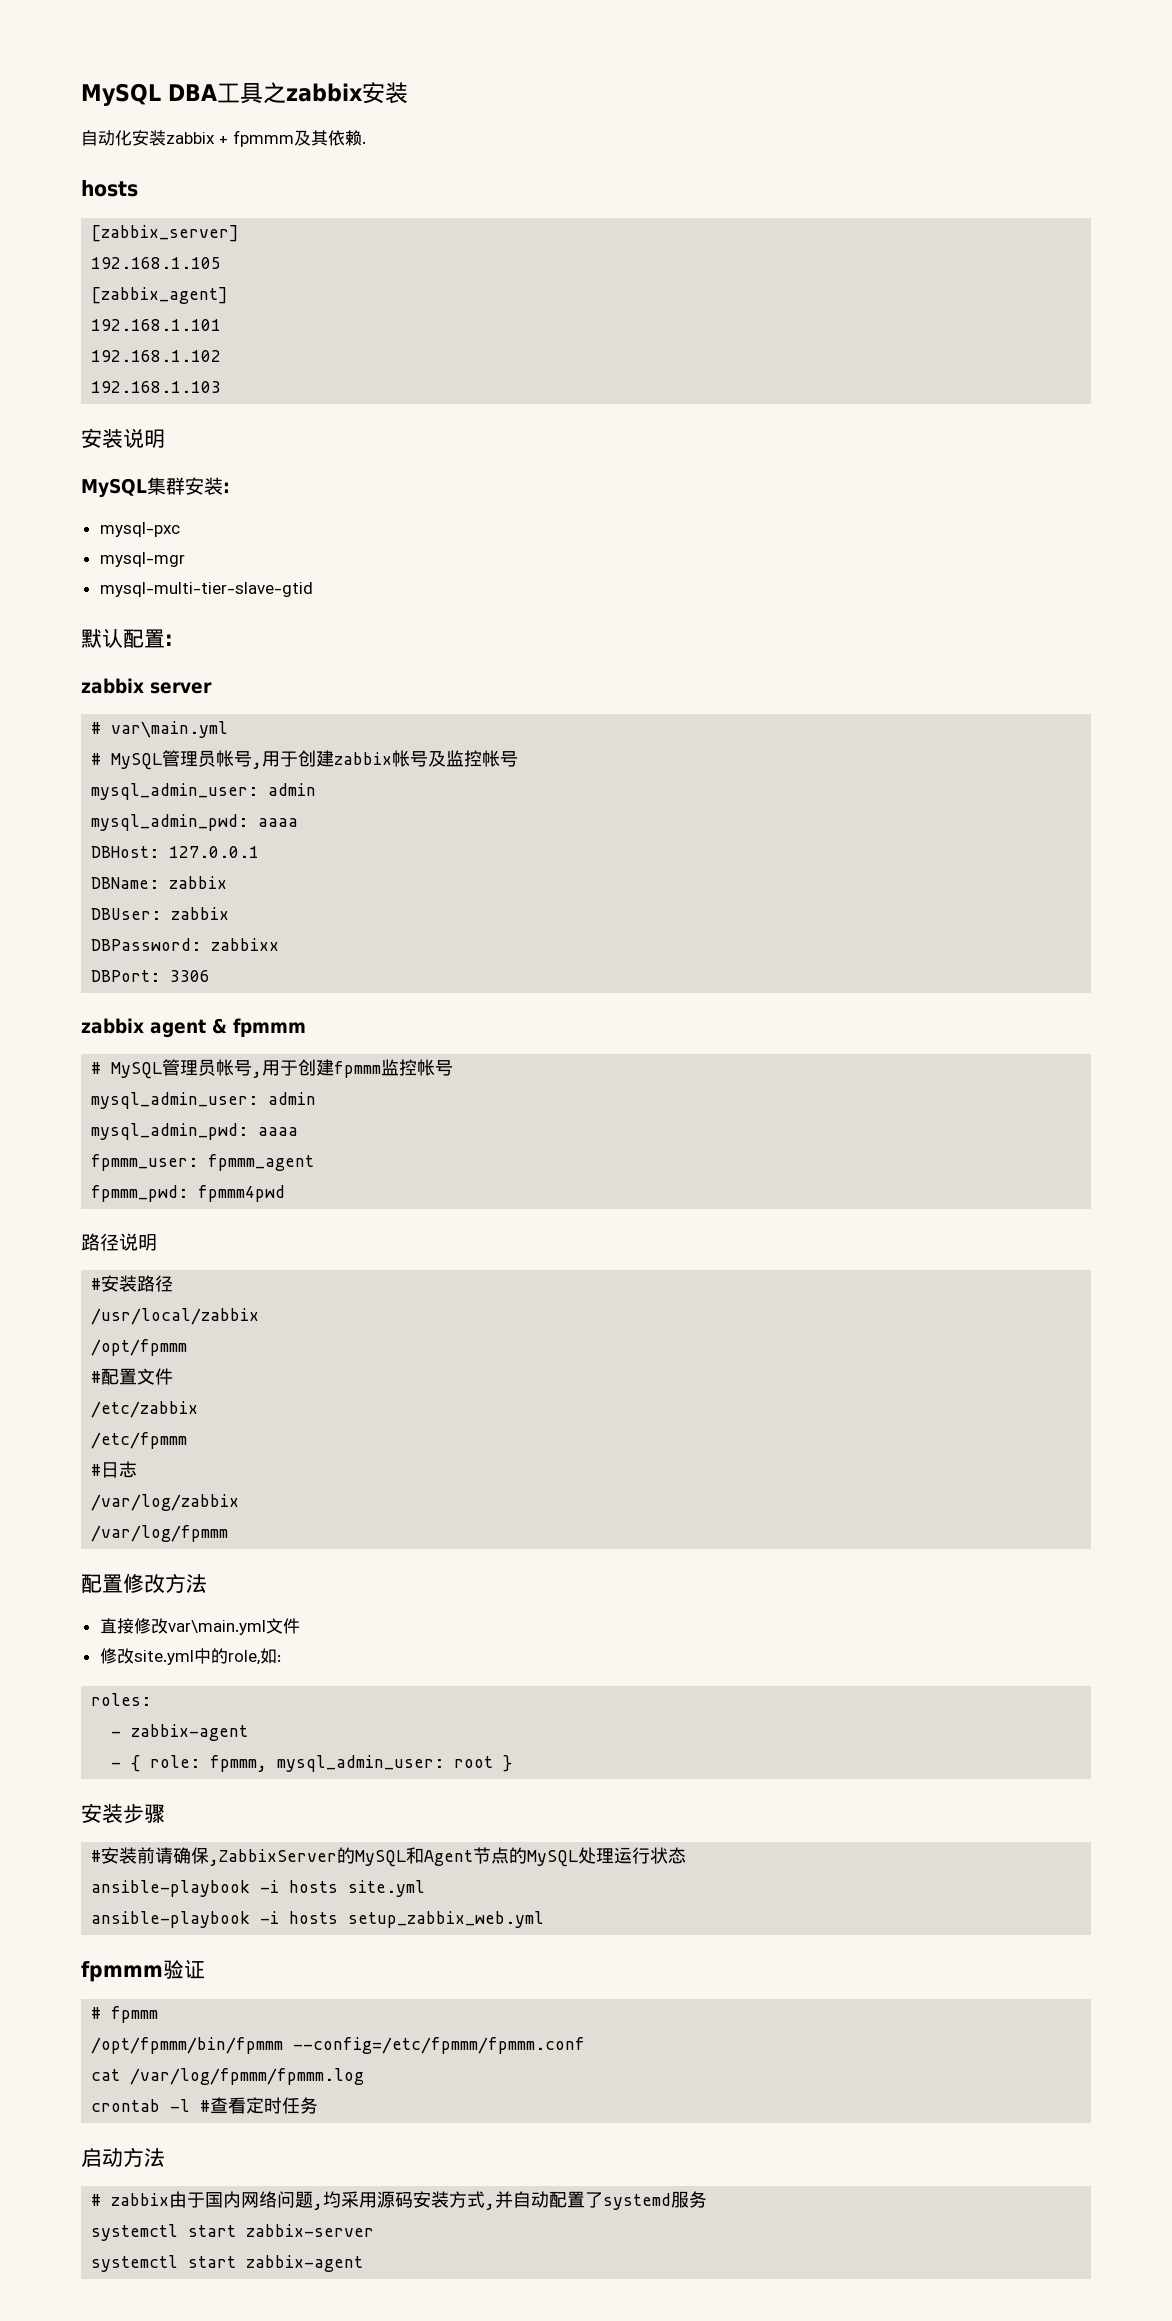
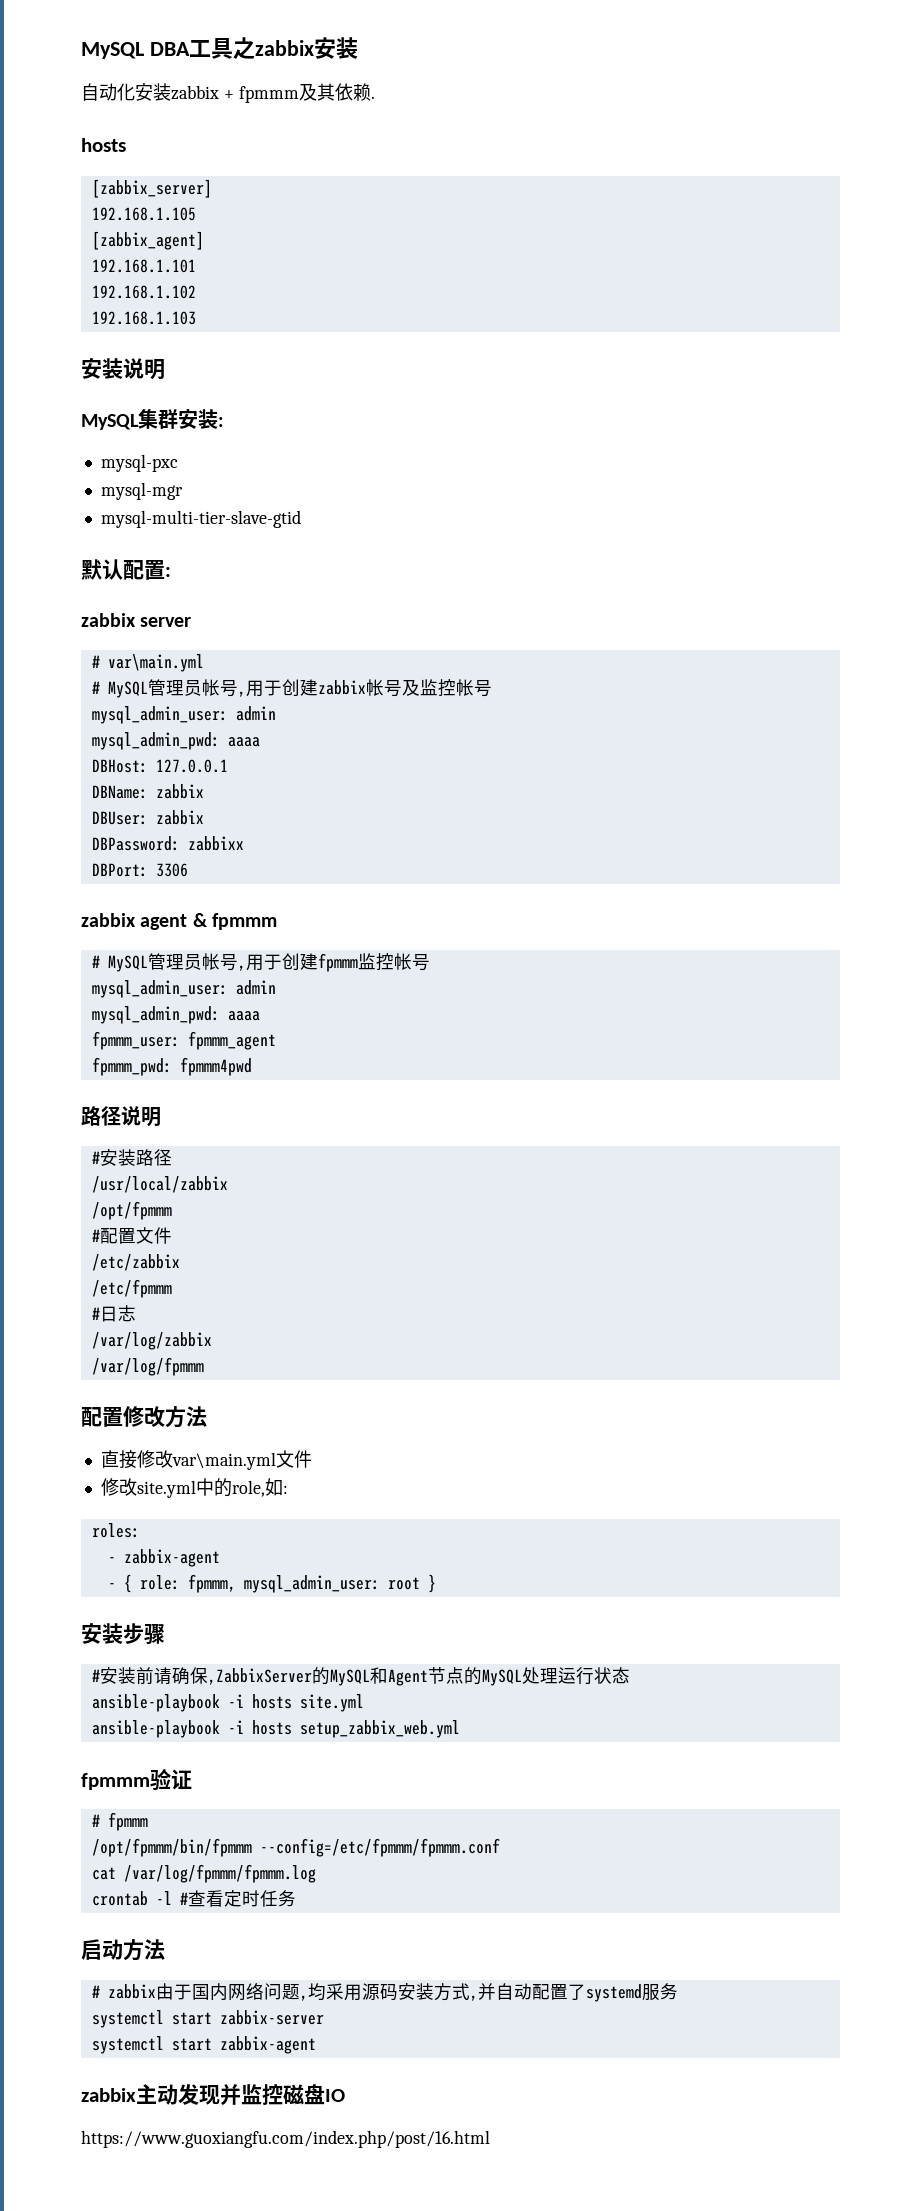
+ zabbix主动发现并监控磁盘IO
+ https://www.guoxiangfu.com/index.php/post/16.html

